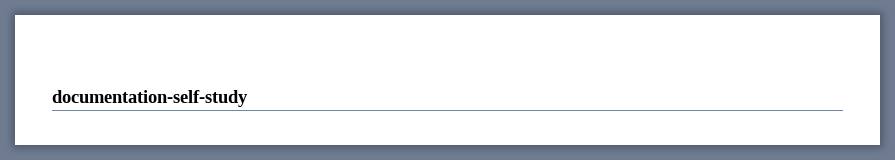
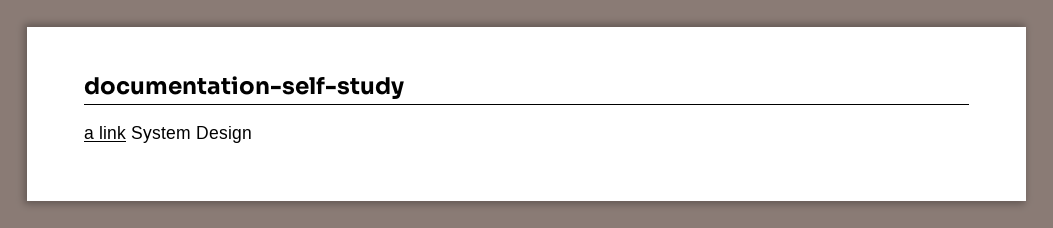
+ a link System Design

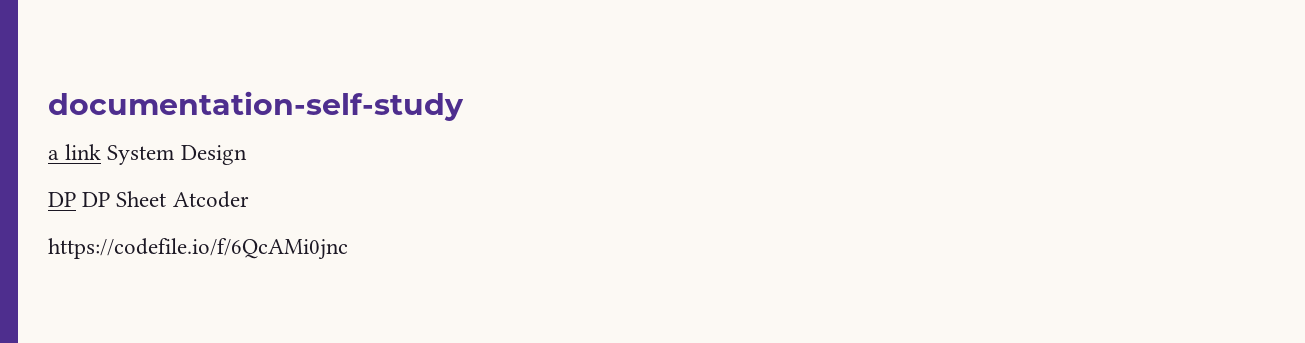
+ DP DP Sheet Atcoder
+ https://codefile.io/f/6QcAMi0jnc

